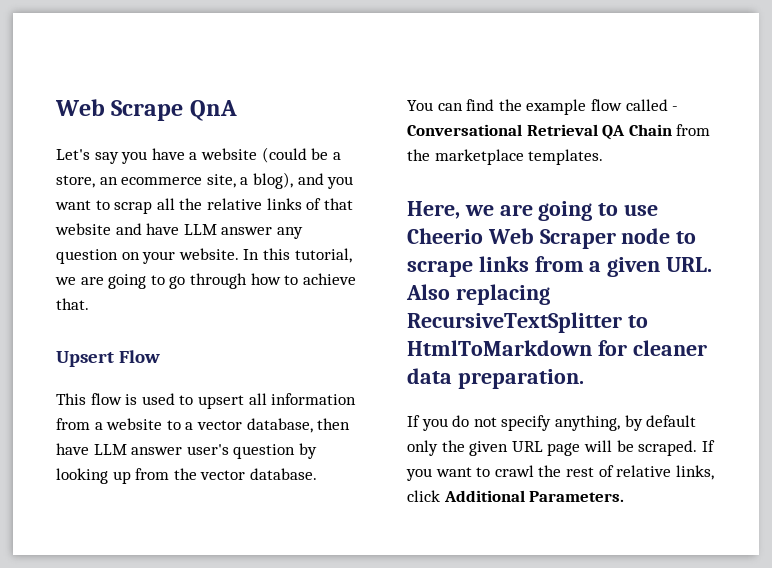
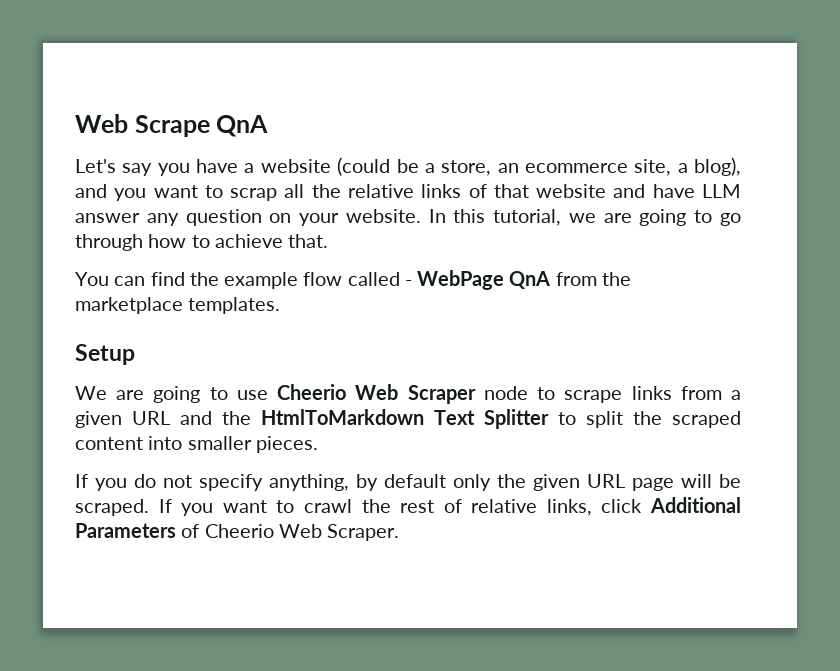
- Upsert Flow
- This flow is used to upsert all information from a website to a vector database, then have LLM answer user's question by looking up from the vector database.
- You can find the example flow called - Conversational Retrieval QA Chain from the marketplace templates.
+ You can find the example flow called - WebPage QnA from the marketplace templates.
- Here, we are going to use Cheerio Web Scraper node to scrape links from a given URL. Also replacing RecursiveTextSplitter to HtmlToMarkdown for cleaner data preparation.
+ Setup
+ We are going to use Cheerio Web Scraper node to scrape links from a given URL and the HtmlToMarkdown Text Splitter to split the scraped content into smaller pieces.
- If you want to crawl the rest of relative links, click Additional Parameters.
+ If you want to crawl the rest of relative links, click Additional Parameters of Cheerio Web Scraper.

